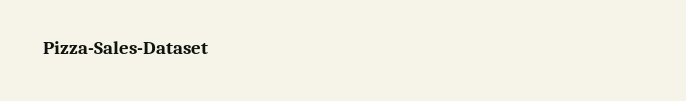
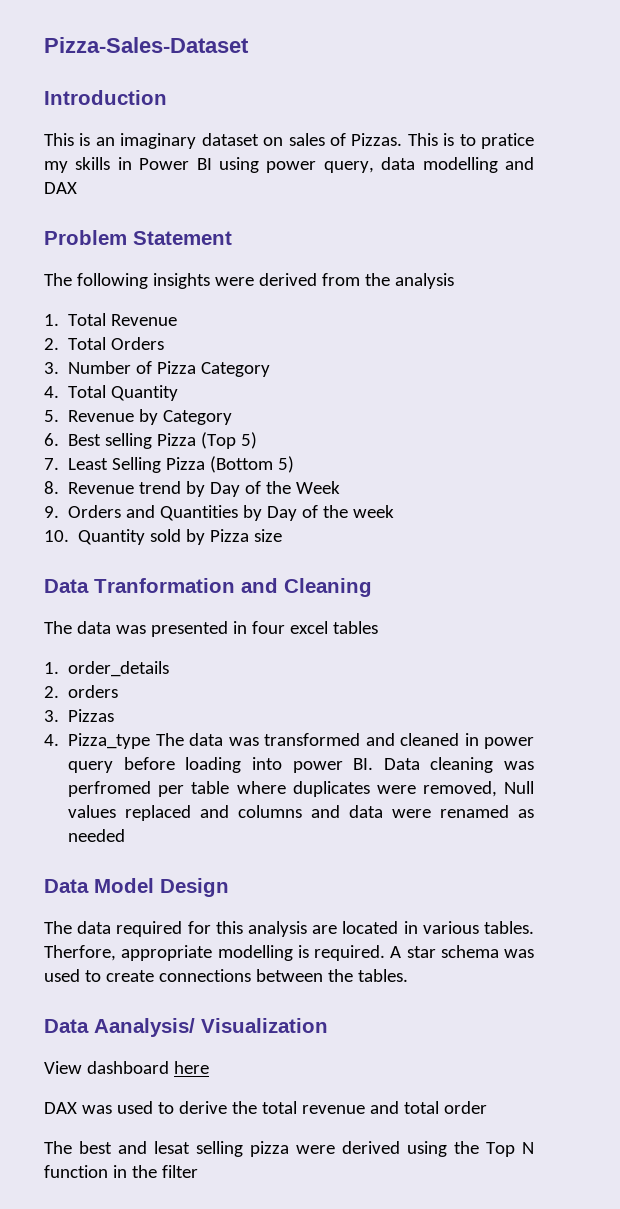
+ Introduction
+ This is an imaginary dataset on sales of Pizzas. This is to pratice my skills in Power BI using power query, data modelling and DAX
+ Problem Statement
+ The following insights were derived from the analysis
+ 1. Total Revenue
+ 2. Total Orders
+ 3. Number of Pizza Category
+ 4. Total Quantity
+ 5. Revenue by Category
+ 6. Best selling Pizza (Top 5)
+ 7. Least Selling Pizza (Bottom 5)
+ 8. Revenue trend by Day of the Week
+ 9. Orders and Quantities by Day of the week
+ 10. Quantity sold by Pizza size
+ Data Tranformation and Cleaning
+ The data was presented in four excel tables
+ 1. order_details
+ 2. orders
+ 3. Pizzas
+ 4. Pizza_type The data was transformed and cleaned in power query before loading into power BI. Data cleaning was perfromed per table where duplicates were removed, Null values replaced and columns and data were renamed as needed
+ Data Model Design
+ The data required for this analysis are located in various tables. Therfore, appropriate modelling is required. A star schema was used to create connections between the tables.
+ Data Aanalysis/ Visualization
+ View dashboard here
+ DAX was used to derive the total revenue and total order
+ The best and lesat selling pizza were derived using the Top N function in the filter

